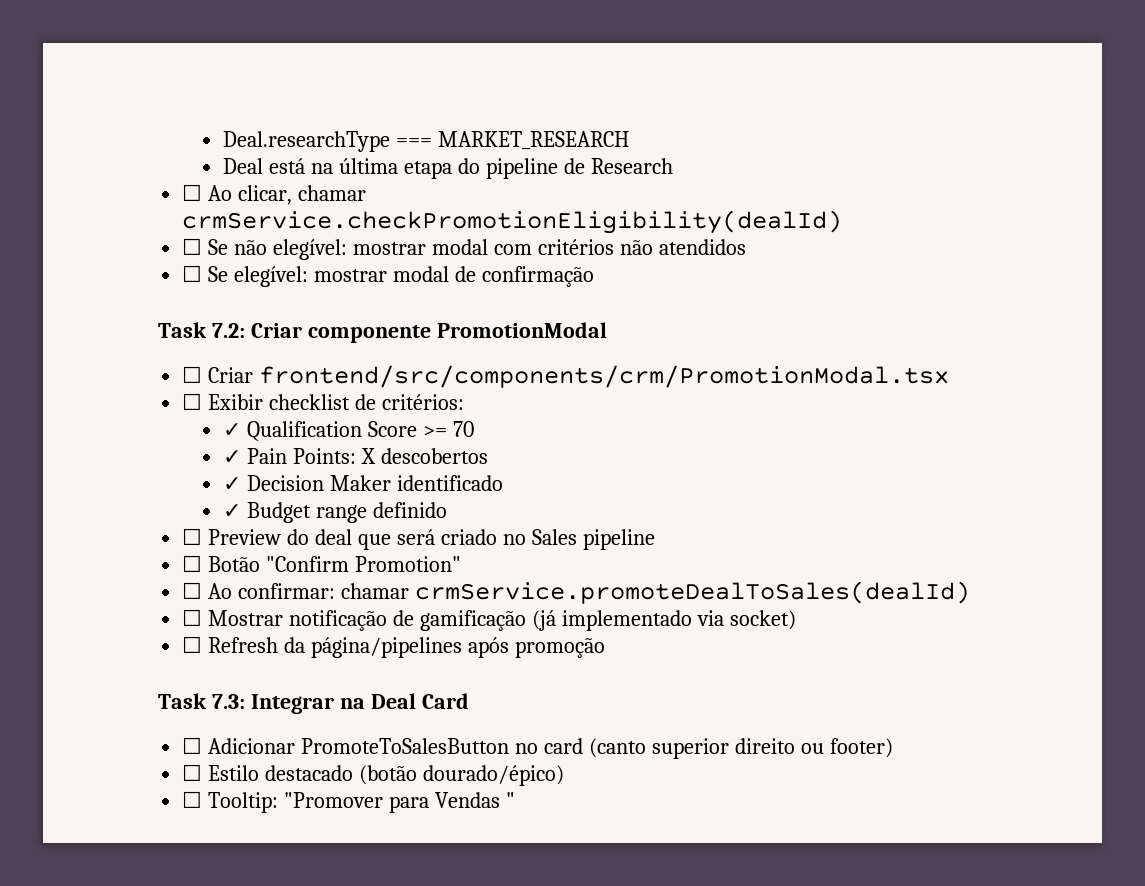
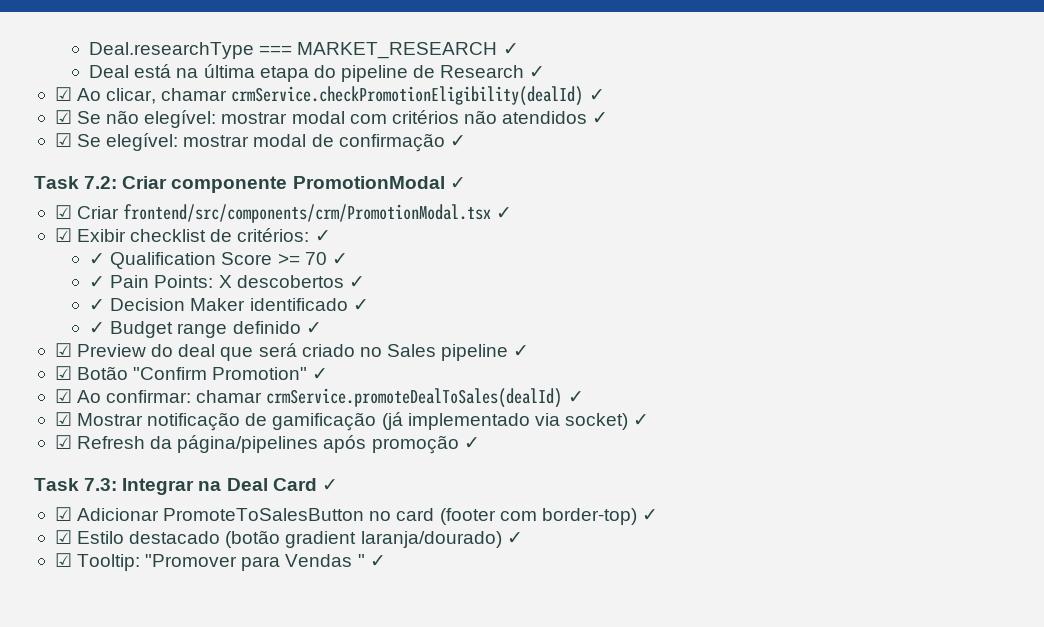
- Deal.researchType === MARKET_RESEARCH
+ Deal.researchType === MARKET_RESEARCH ✓
- Deal está na última etapa do pipeline de Research
- ☐ Ao clicar, chamar crmService.checkPromotionEligibility(dealId)
- ☐ Se não elegível: mostrar modal com critérios não atendidos
- ☐ Se elegível: mostrar modal de confirmação
+ Deal está na última etapa do pipeline de Research ✓
+ ☑ Ao clicar, chamar crmService.checkPromotionEligibility(dealId) ✓
+ ☑ Se não elegível: mostrar modal com critérios não atendidos ✓
+ ☑ Se elegível: mostrar modal de confirmação ✓
- Task 7.2: Criar componente PromotionModal
- ☐ Criar frontend/src/components/crm/PromotionModal.tsx
- ☐ Exibir checklist de critérios:
+ Task 7.2: Criar componente PromotionModal ✓
+ ☑ Criar frontend/src/components/crm/PromotionModal.tsx ✓
+ ☑ Exibir checklist de critérios: ✓
- ✓ Qualification Score >= 70
+ ✓ Qualification Score >= 70 ✓
- ✓ Pain Points: X descobertos
+ ✓ Pain Points: X descobertos ✓
- ✓ Decision Maker identificado
+ ✓ Decision Maker identificado ✓
- ✓ Budget range definido
- ☐ Preview do deal que será criado no Sales pipeline
- ☐ Botão "Confirm Promotion"
- ☐ Ao confirmar: chamar crmService.promoteDealToSales(dealId)
- ☐ Mostrar notificação de gamificação (já implementado via socket)
- ☐ Refresh da página/pipelines após promoção
+ ✓ Budget range definido ✓
+ ☑ Preview do deal que será criado no Sales pipeline ✓
+ ☑ Botão "Confirm Promotion" ✓
+ ☑ Ao confirmar: chamar crmService.promoteDealToSales(dealId) ✓
+ ☑ Mostrar notificação de gamificação (já implementado via socket) ✓
+ ☑ Refresh da página/pipelines após promoção ✓
- Task 7.3: Integrar na Deal Card
- ☐ Adicionar PromoteToSalesButton no card (canto superior direito ou footer)
- ☐ Estilo destacado (botão dourado/épico)
- ☐ Tooltip: "Promover para Vendas "
+ Task 7.3: Integrar na Deal Card ✓
+ ☑ Adicionar PromoteToSalesButton no card (footer com border-top) ✓
+ ☑ Estilo destacado (botão gradient laranja/dourado) ✓
+ ☑ Tooltip: "Promover para Vendas " ✓

